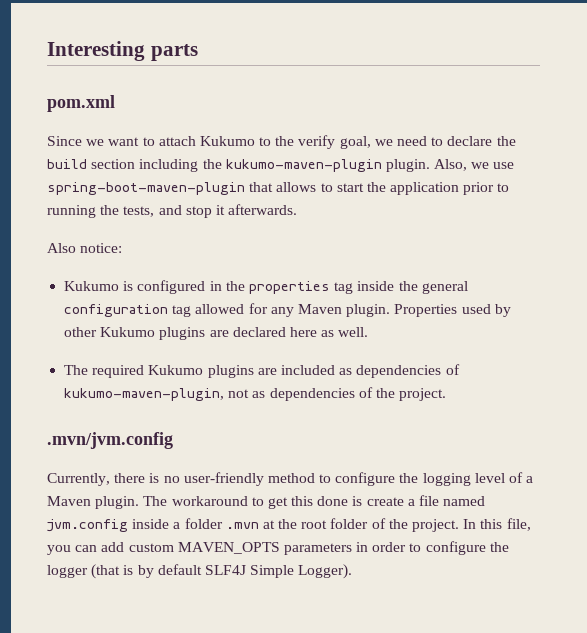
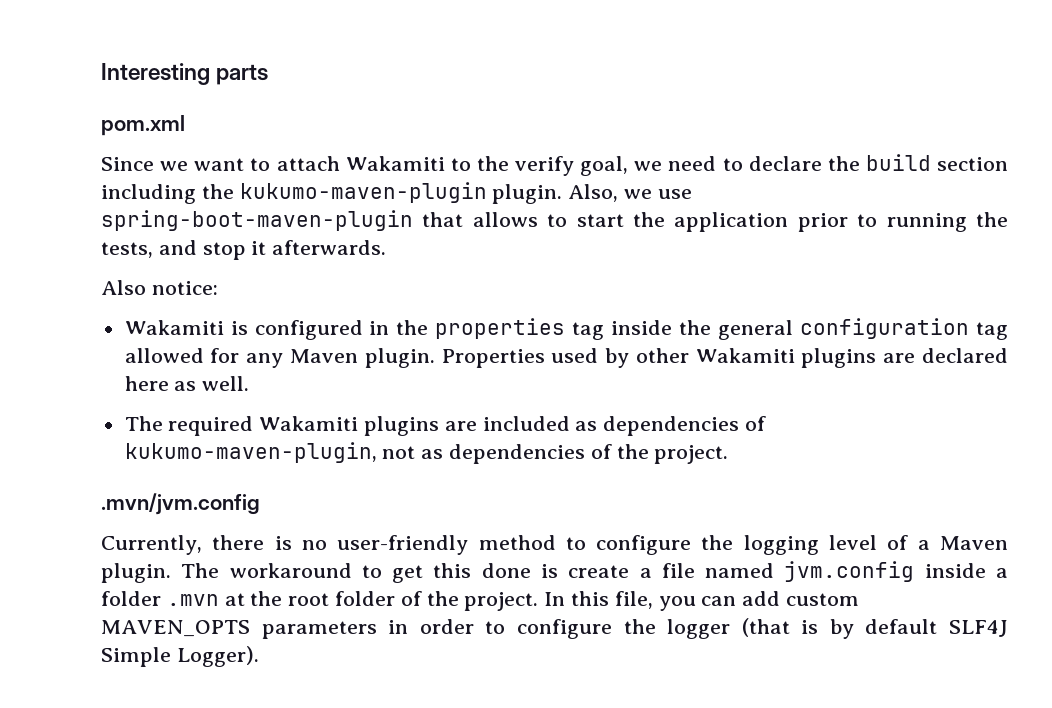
- Since we want to attach Kukumo to the verify goal, we need to declare the build section including the kukumo-maven-plugin plugin.
+ Since we want to attach Wakamiti to the verify goal, we need to declare the build section including the kukumo-maven-plugin plugin.
- Kukumo is configured in the properties tag inside the general configuration tag allowed for any Maven plugin.
+ Wakamiti is configured in the properties tag inside the general configuration tag allowed for any Maven plugin.
- Properties used by other Kukumo plugins are declared here as well.
+ Properties used by other Wakamiti plugins are declared here as well.
- The required Kukumo plugins are included as dependencies of kukumo-maven-plugin, not as dependencies of the project.
+ The required Wakamiti plugins are included as dependencies of kukumo-maven-plugin, not as dependencies of the project.

